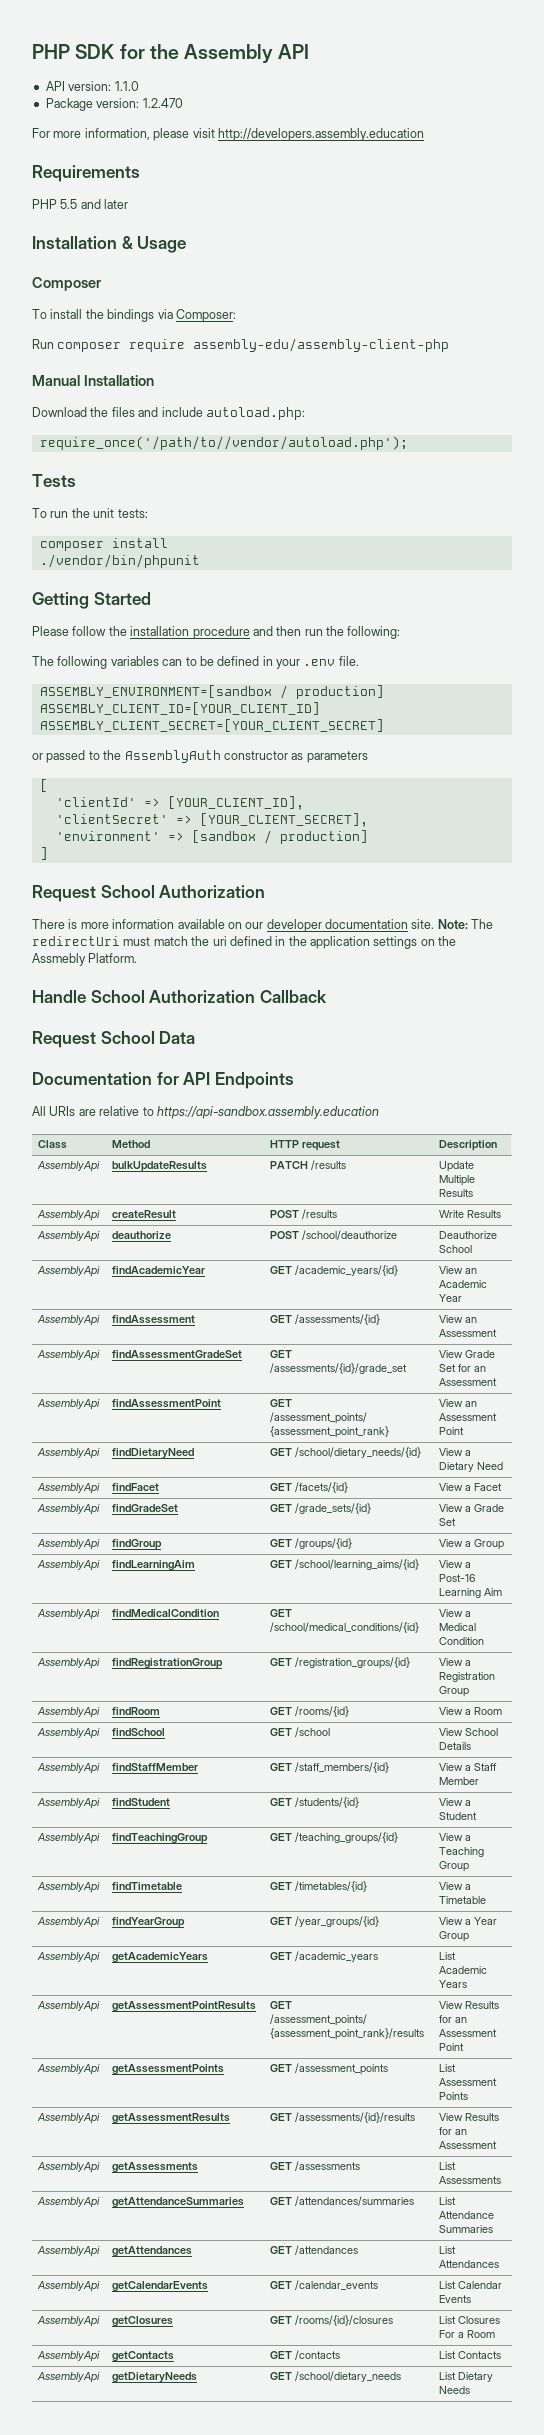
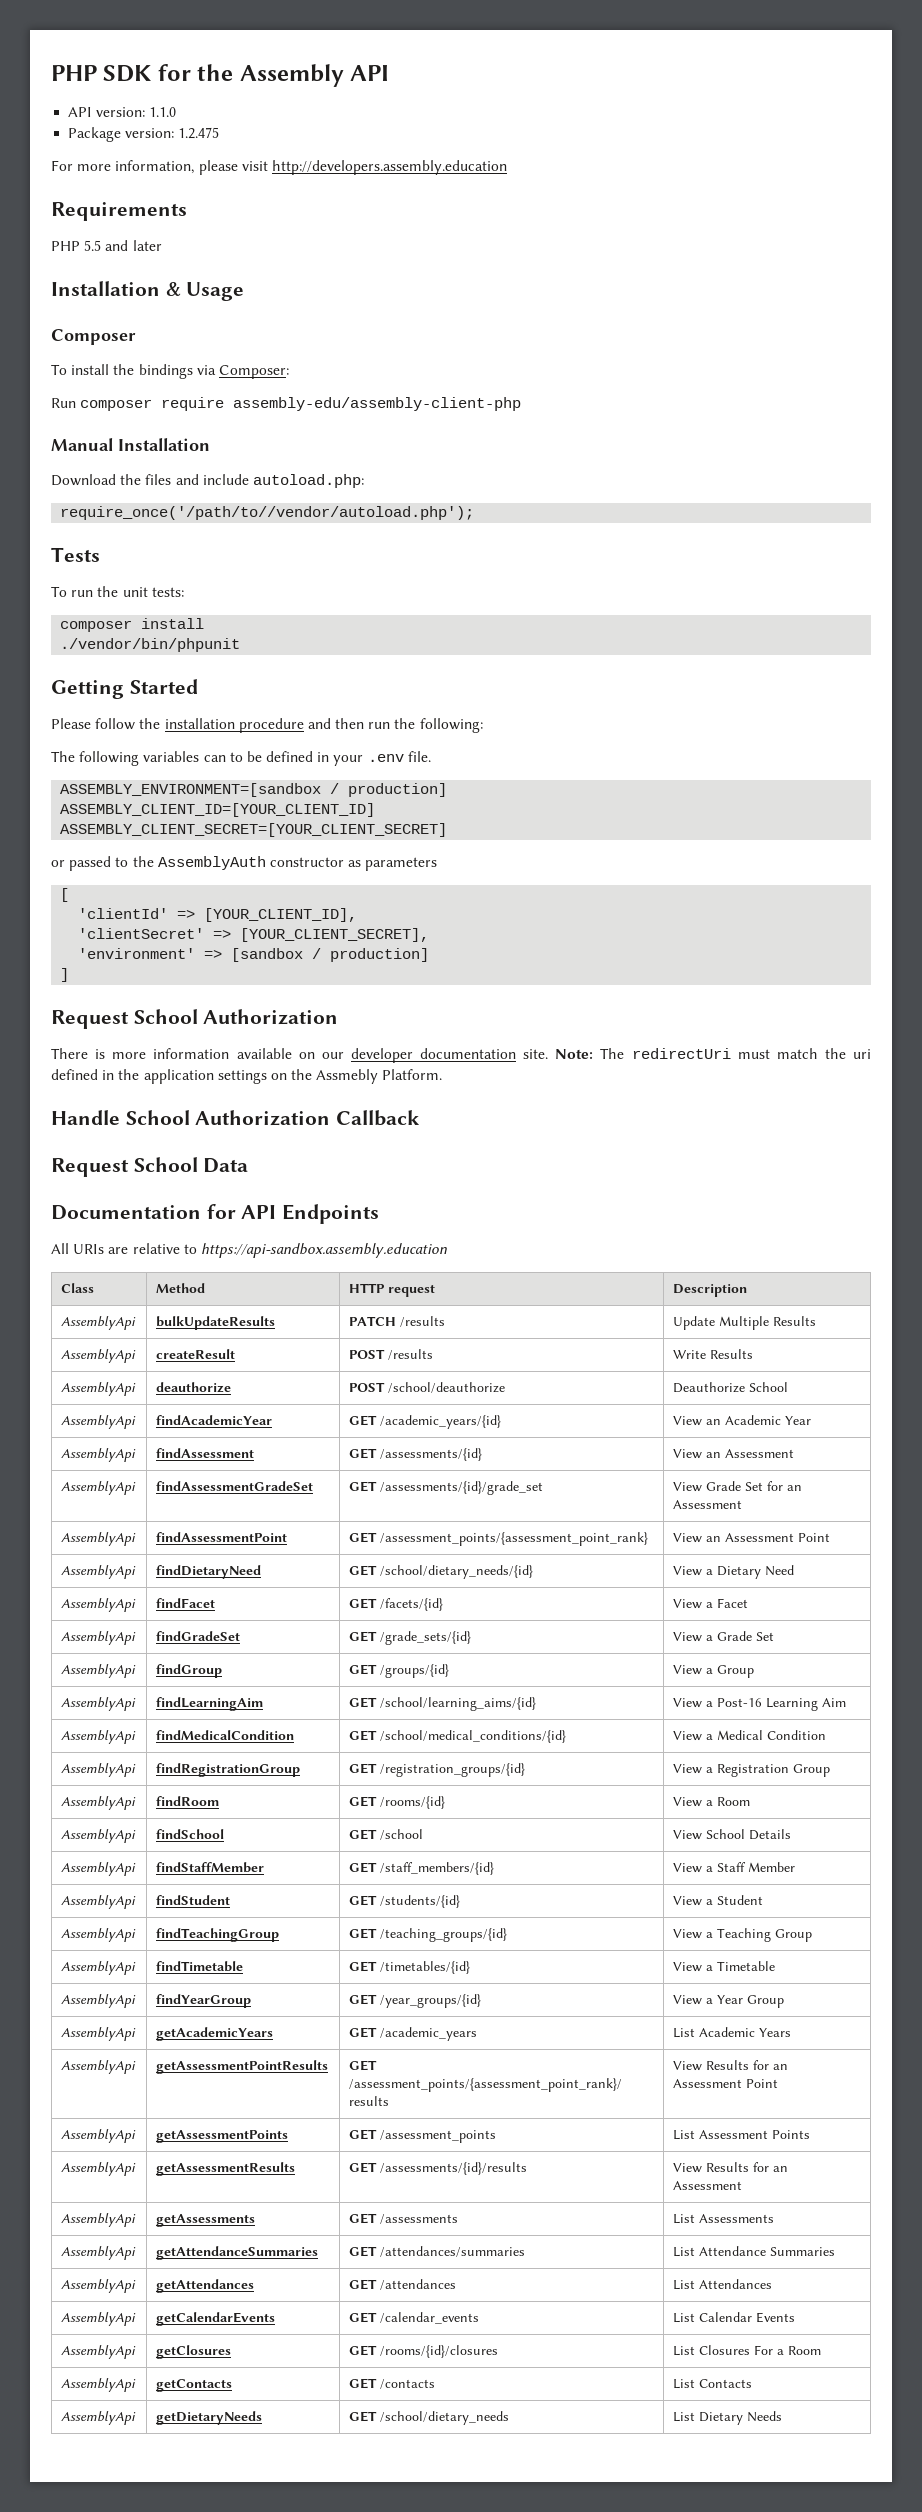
- Package version: 1.2.470
+ Package version: 1.2.475

